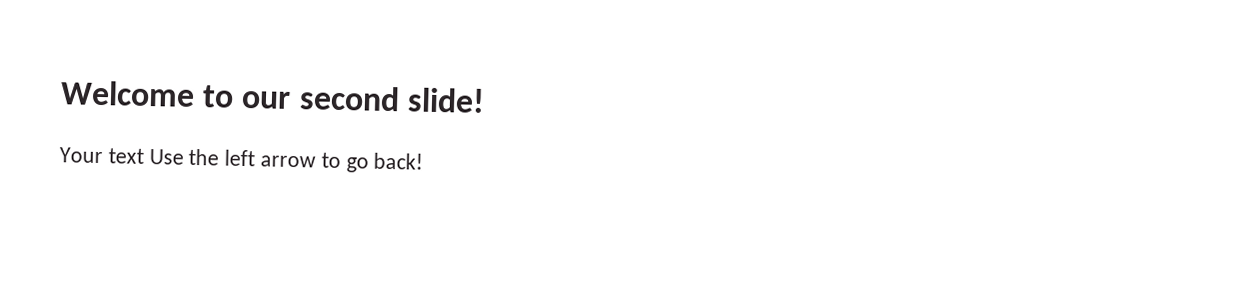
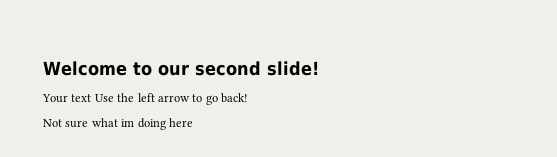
+ Not sure what im doing here

